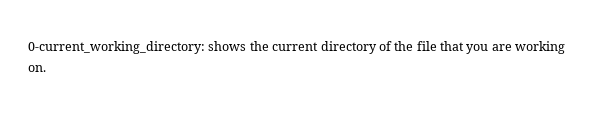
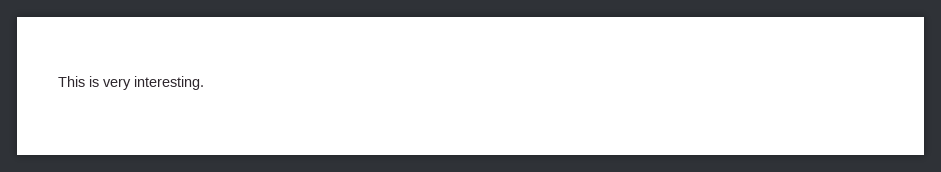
- 0-current_working_directory: shows the current directory of the file that you are working on.
+ This is very interesting.

